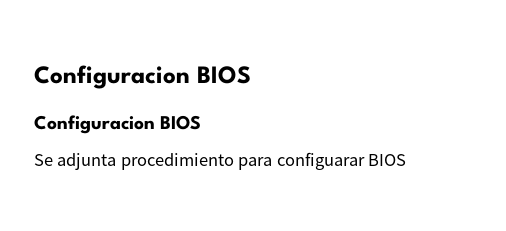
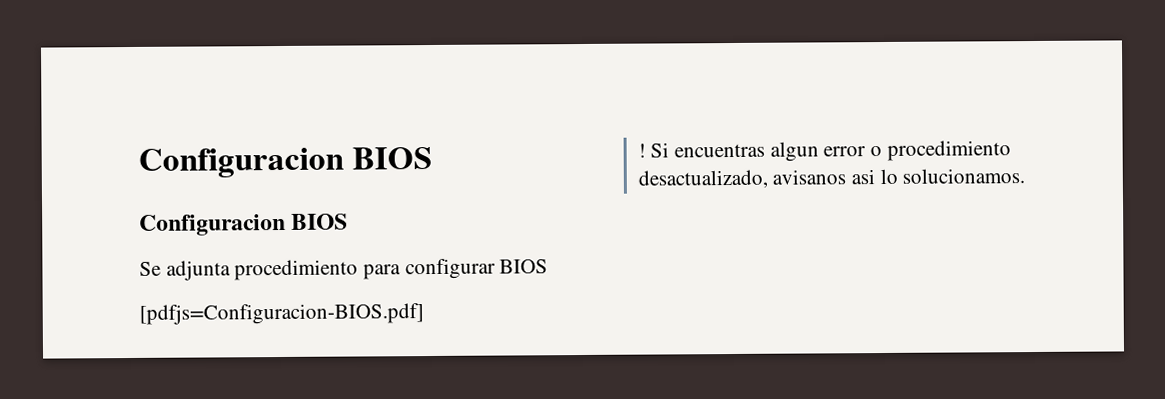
- Se adjunta procedimiento para configuarar BIOS
+ Se adjunta procedimiento para configurar BIOS
+ [pdfjs=Configuracion-BIOS.pdf]
+ ! Si encuentras algun error o procedimiento desactualizado, avisanos asi lo solucionamos.

